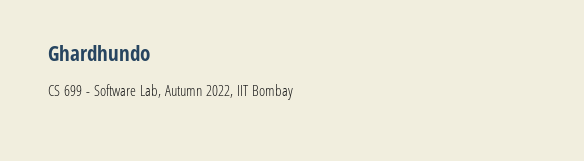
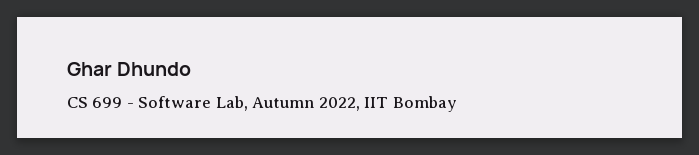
- Ghardhundo
+ Ghar Dhundo

